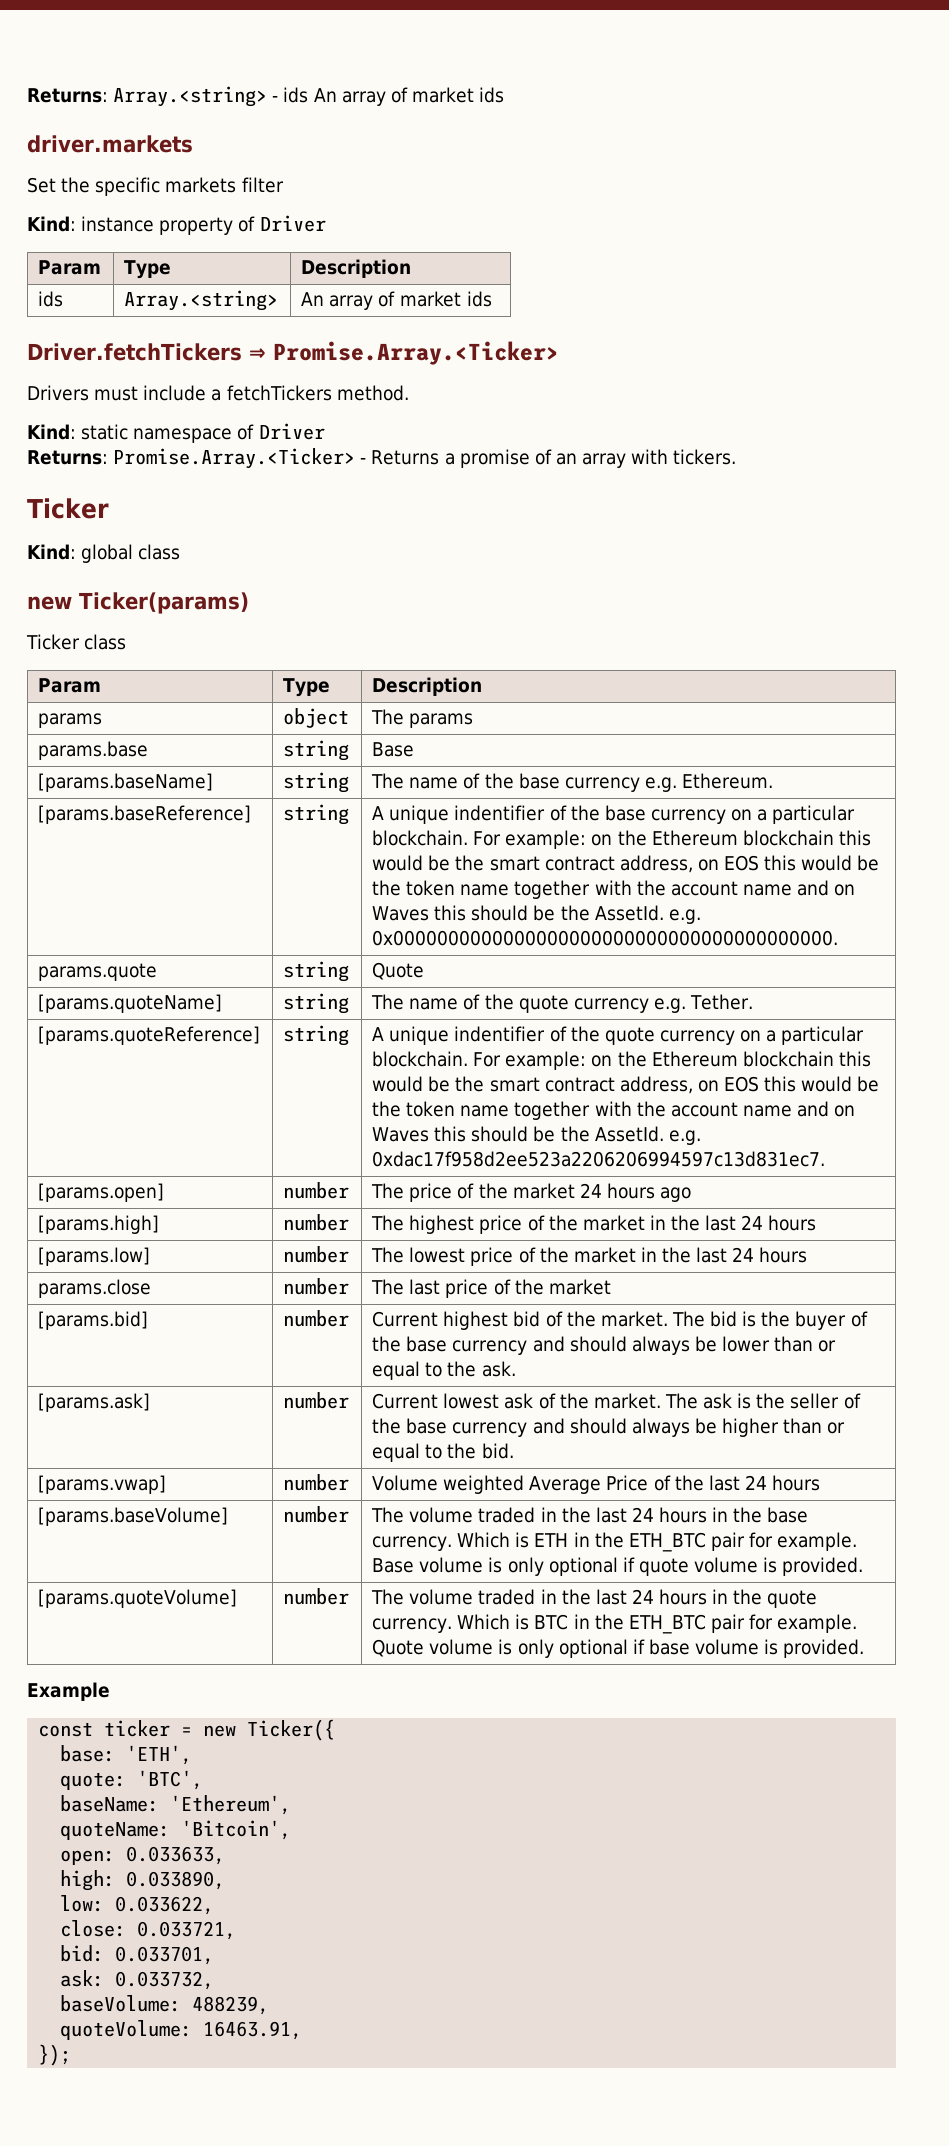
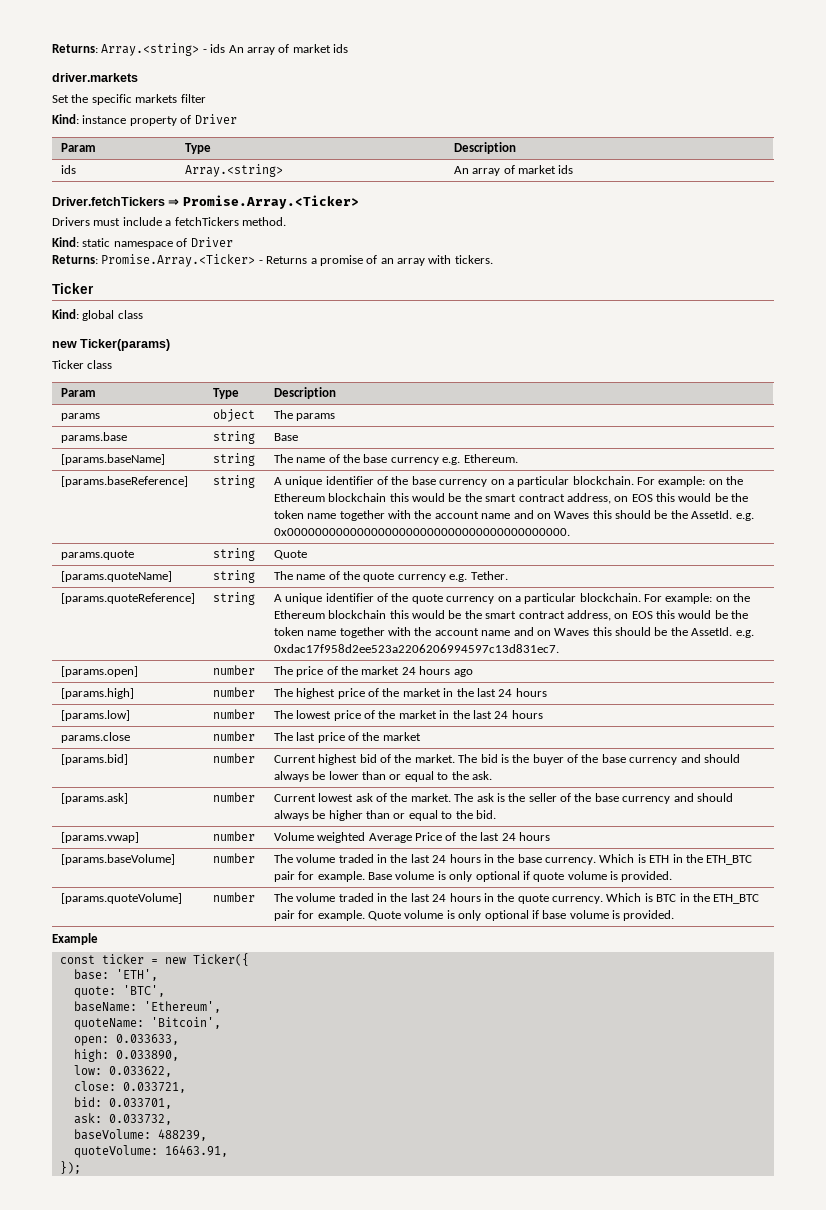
- A unique indentifier of the base currency on a particular blockchain.
+ A unique identifier of the base currency on a particular blockchain.
- A unique indentifier of the quote currency on a particular blockchain.
+ A unique identifier of the quote currency on a particular blockchain.

